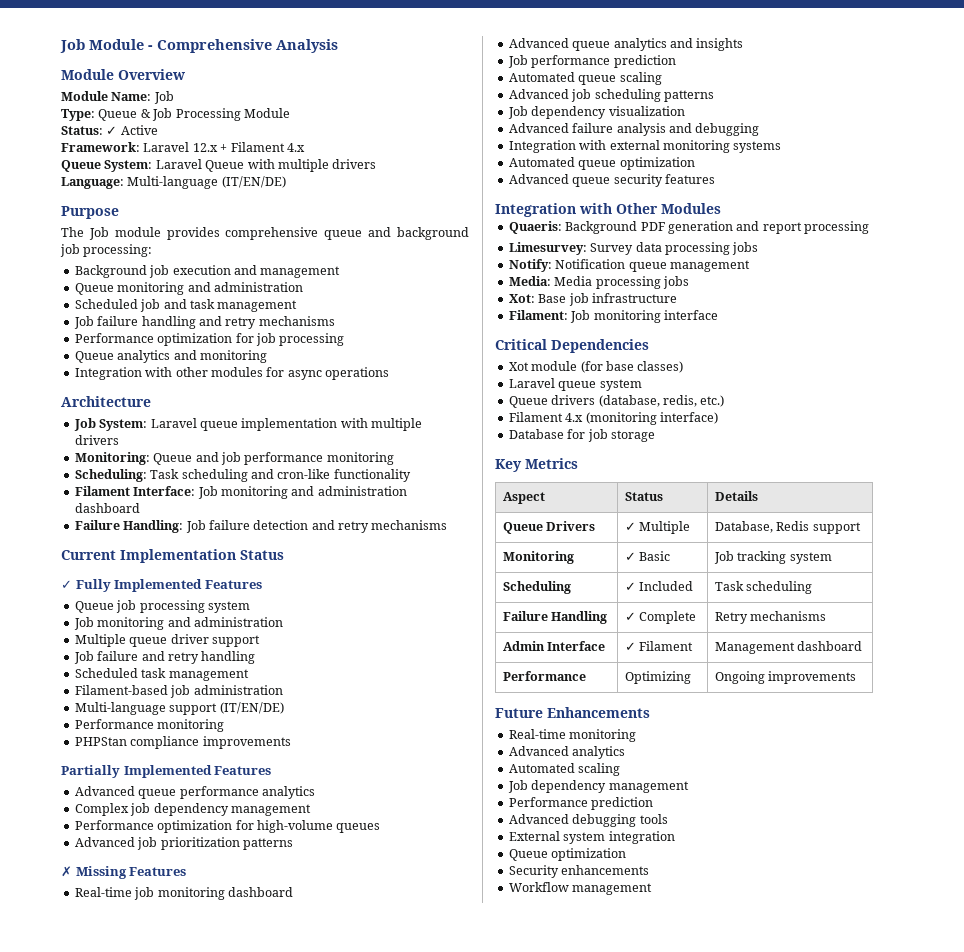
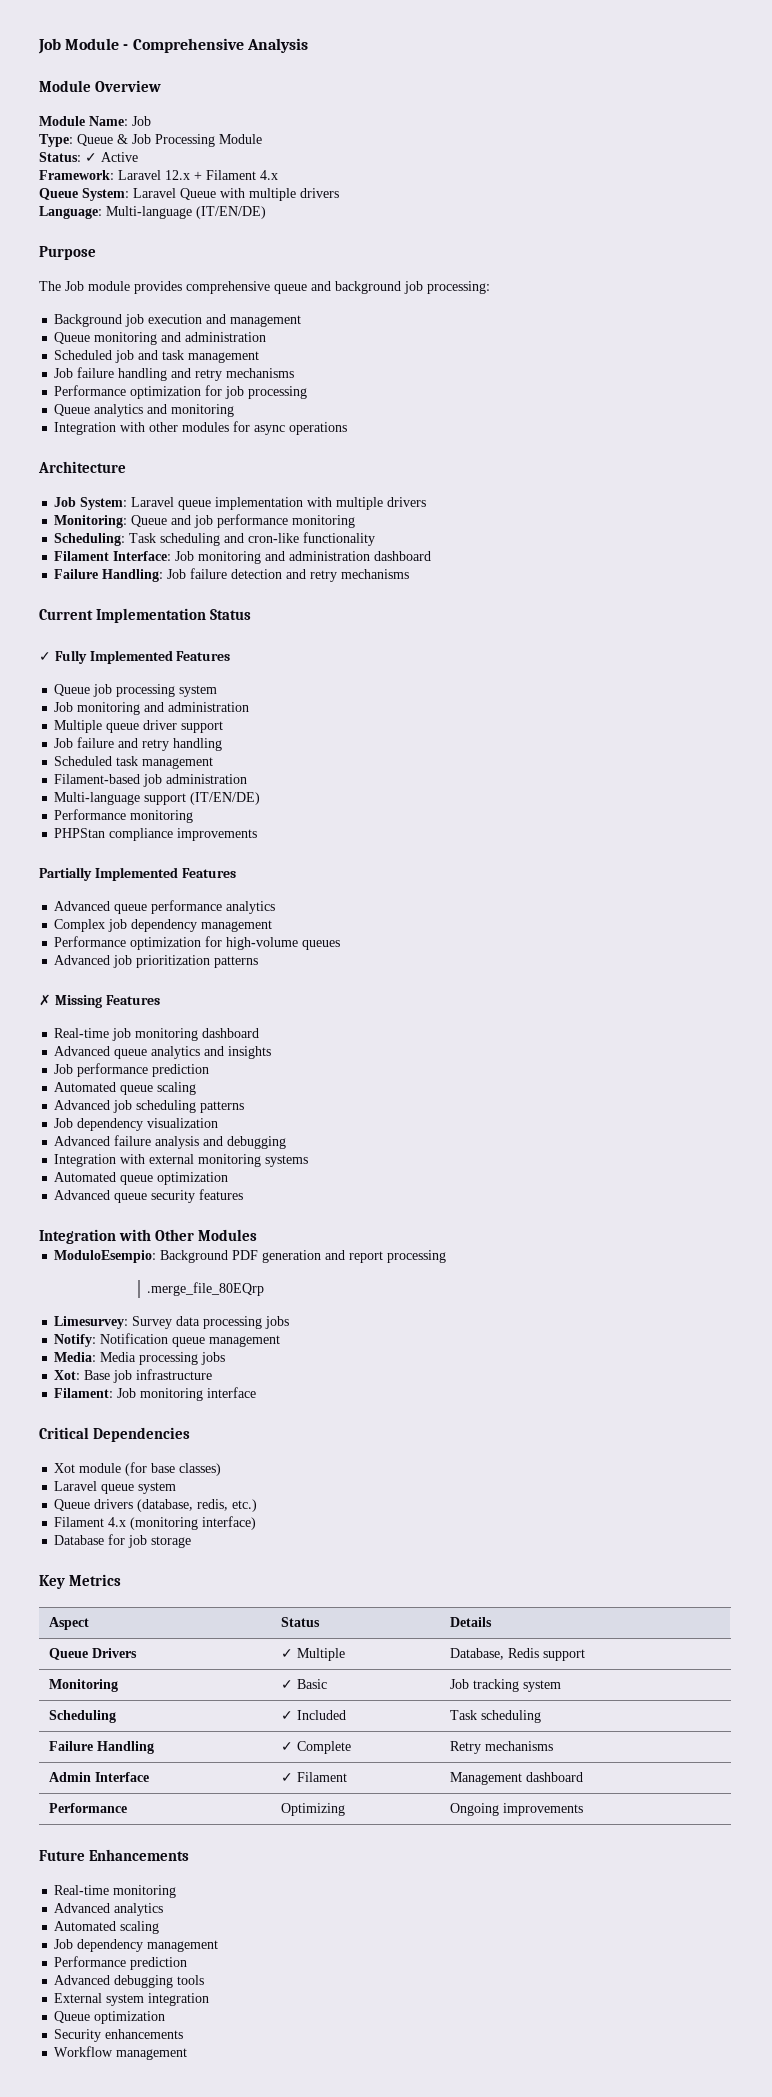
- Quaeris: Background PDF generation and report processing
+ ModuloEsempio: Background PDF generation and report processing
+ .merge_file_80EQrp

